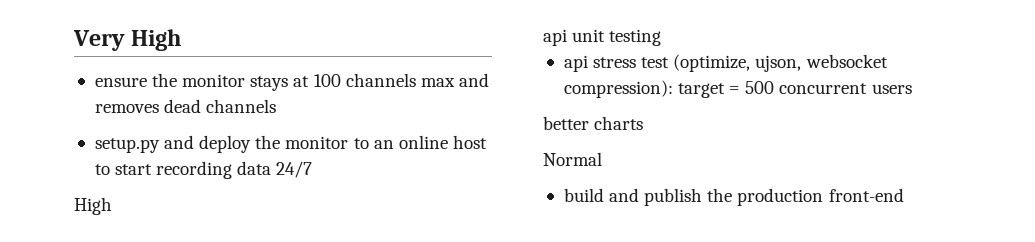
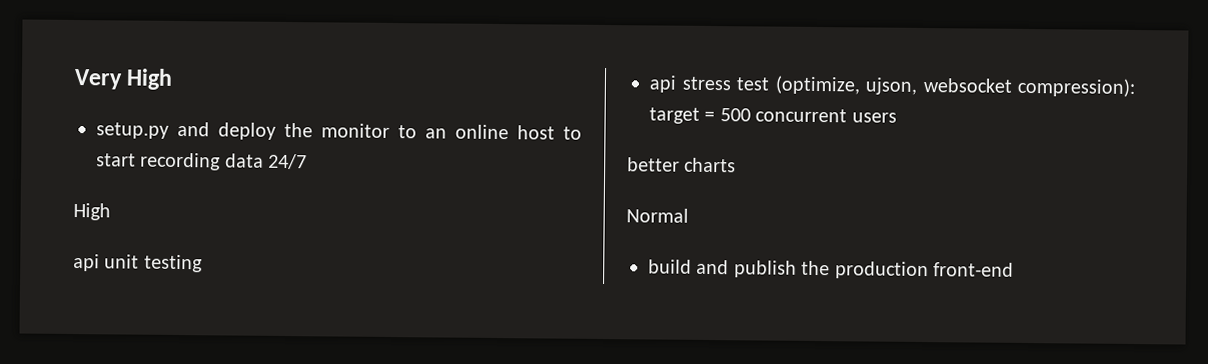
- ensure the monitor stays at 100 channels max and removes dead channels

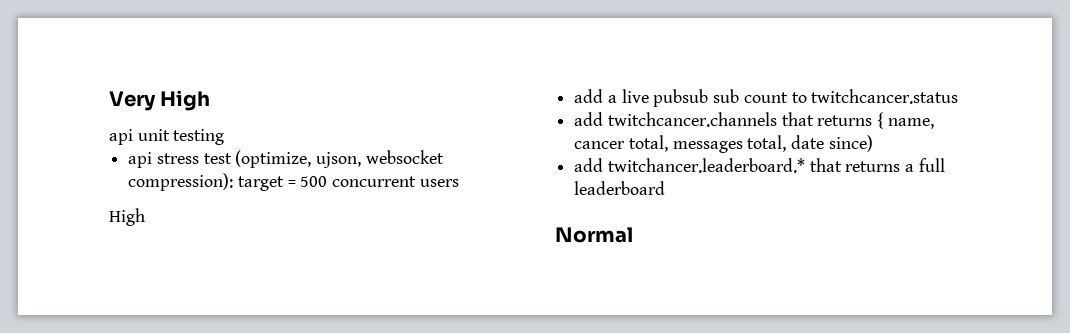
- setup.py and deploy the monitor to an online host to start recording data 24/7
- High
  api stress test (optimize, ujson, websocket compression): target = 500 concurrent users
- better charts
+ High
+ add a live pubsub sub count to twitchcancer.status
+ add twitchcancer.channels that returns { name, cancer total, messages total, date since)
+ add twitchancer.leaderboard.* that returns a full leaderboard
  Normal
- build and publish the production front-end

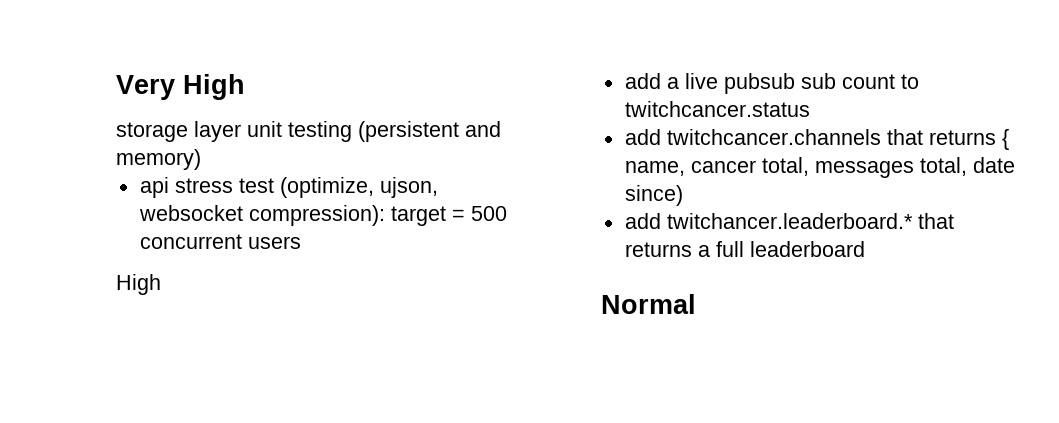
- api unit testing
+ storage layer unit testing (persistent and memory)

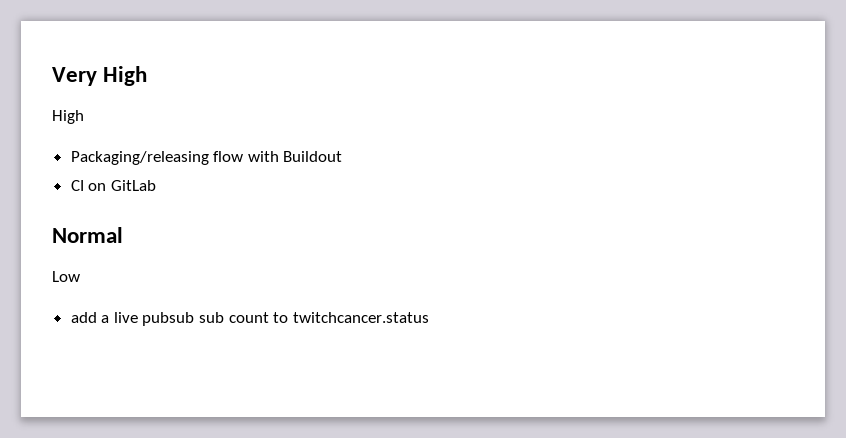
  Very High
- storage layer unit testing (persistent and memory)
- api stress test (optimize, ujson, websocket compression): target = 500 concurrent users
  High
+ Packaging/releasing flow with Buildout
+ CI on GitLab
+ Normal
+ Low
- add twitchcancer.channels that returns { name, cancer total, messages total, date since)
- add twitchancer.leaderboard.* that returns a full leaderboard
- Normal

